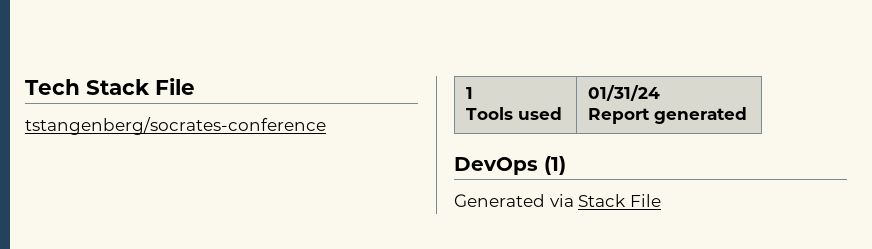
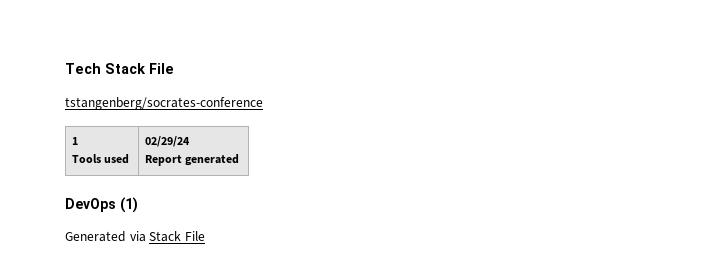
  tstangenberg/socrates-conference
  1
- Tools used | 01/31/24
+ Tools used | 02/29/24

